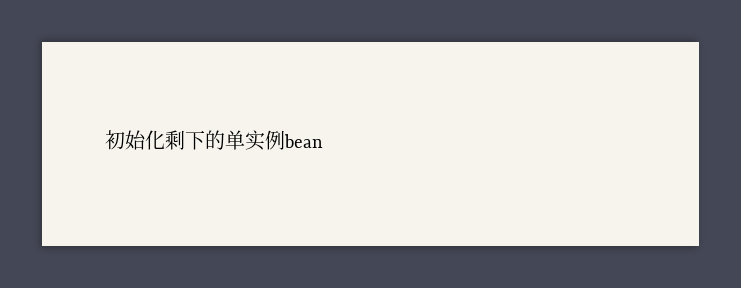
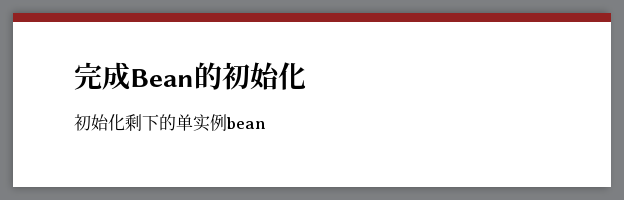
+ 完成Bean的初始化

